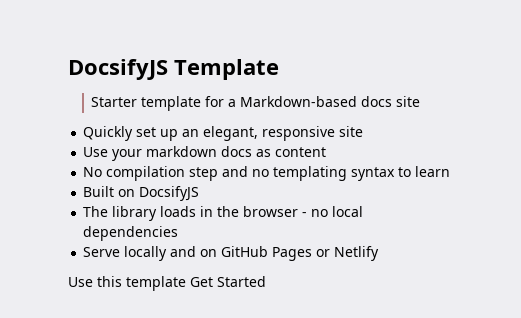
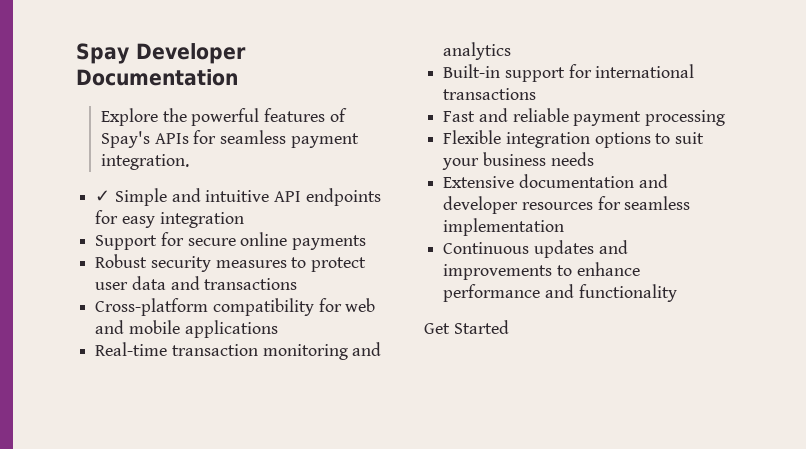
- DocsifyJS Template
- Starter template for a Markdown-based docs site
- Quickly set up an elegant, responsive site
- Use your markdown docs as content
- No compilation step and no templating syntax to learn
- Built on DocsifyJS
- The library loads in the browser - no local dependencies
- Serve locally and on GitHub Pages or Netlify
- Use this template Get Started
+ Spay Developer Documentation
+ Explore the powerful features of Spay's APIs for seamless payment integration.
+ ✓ Simple and intuitive API endpoints for easy integration
+ Support for secure online payments
+ Robust security measures to protect user data and transactions
+ Cross-platform compatibility for web and mobile applications
+ Real-time transaction monitoring and analytics
+ Built-in support for international transactions
+ Fast and reliable payment processing
+ Flexible integration options to suit your business needs
+ Extensive documentation and developer resources for seamless implementation
+ Continuous updates and improvements to enhance performance and functionality
+ Get Started

